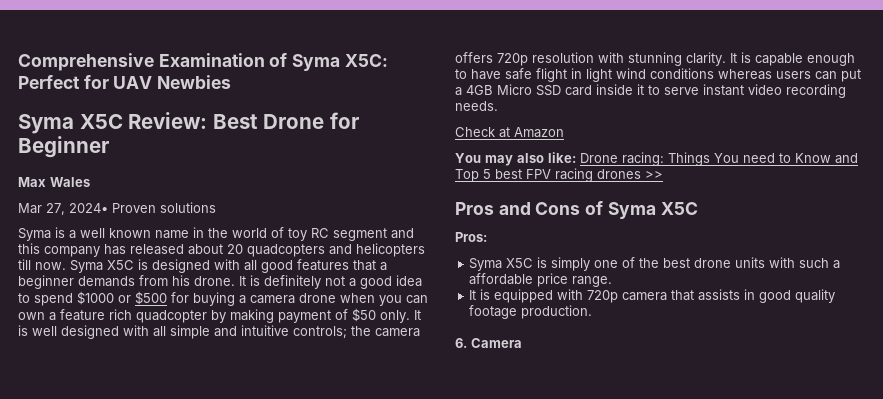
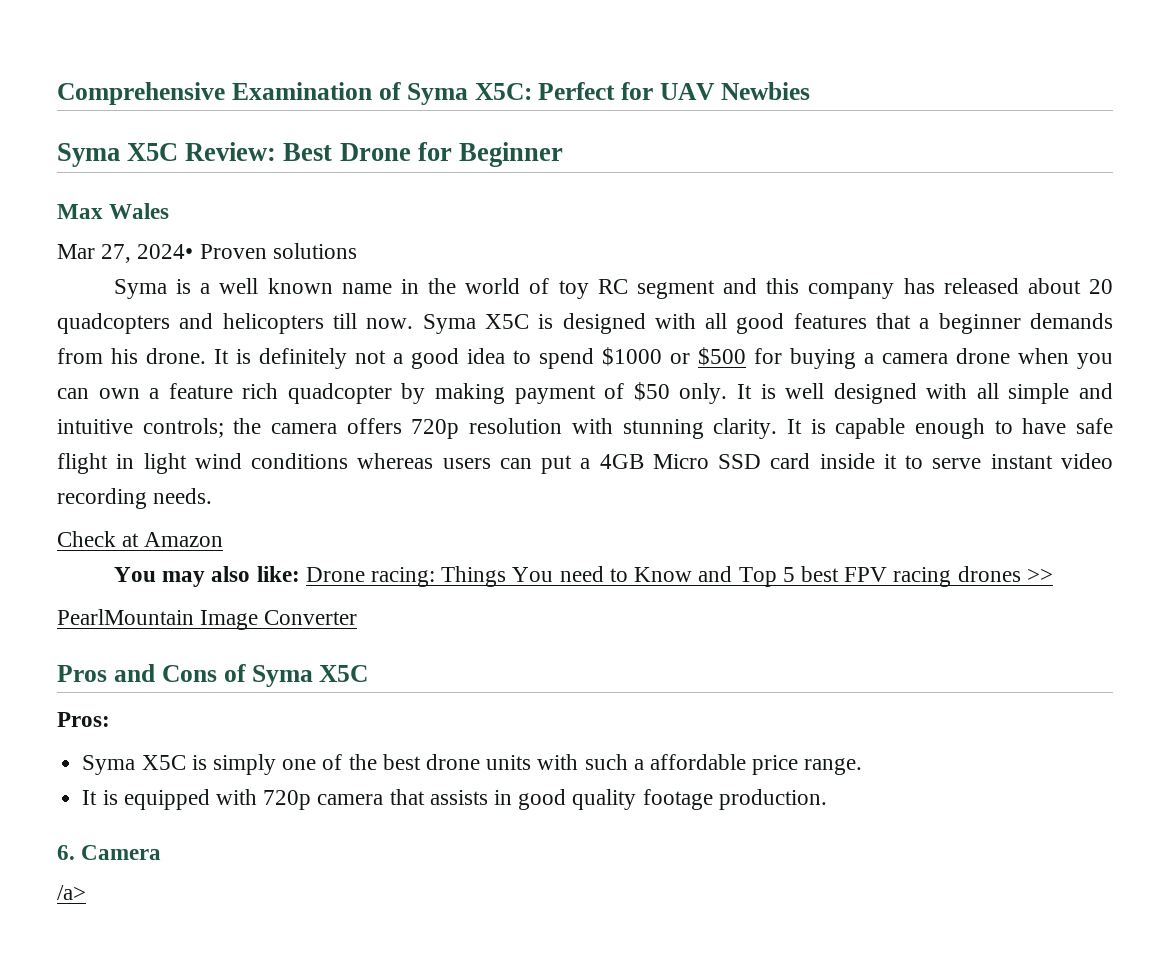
+ PearlMountain Image Converter
+ /a>

